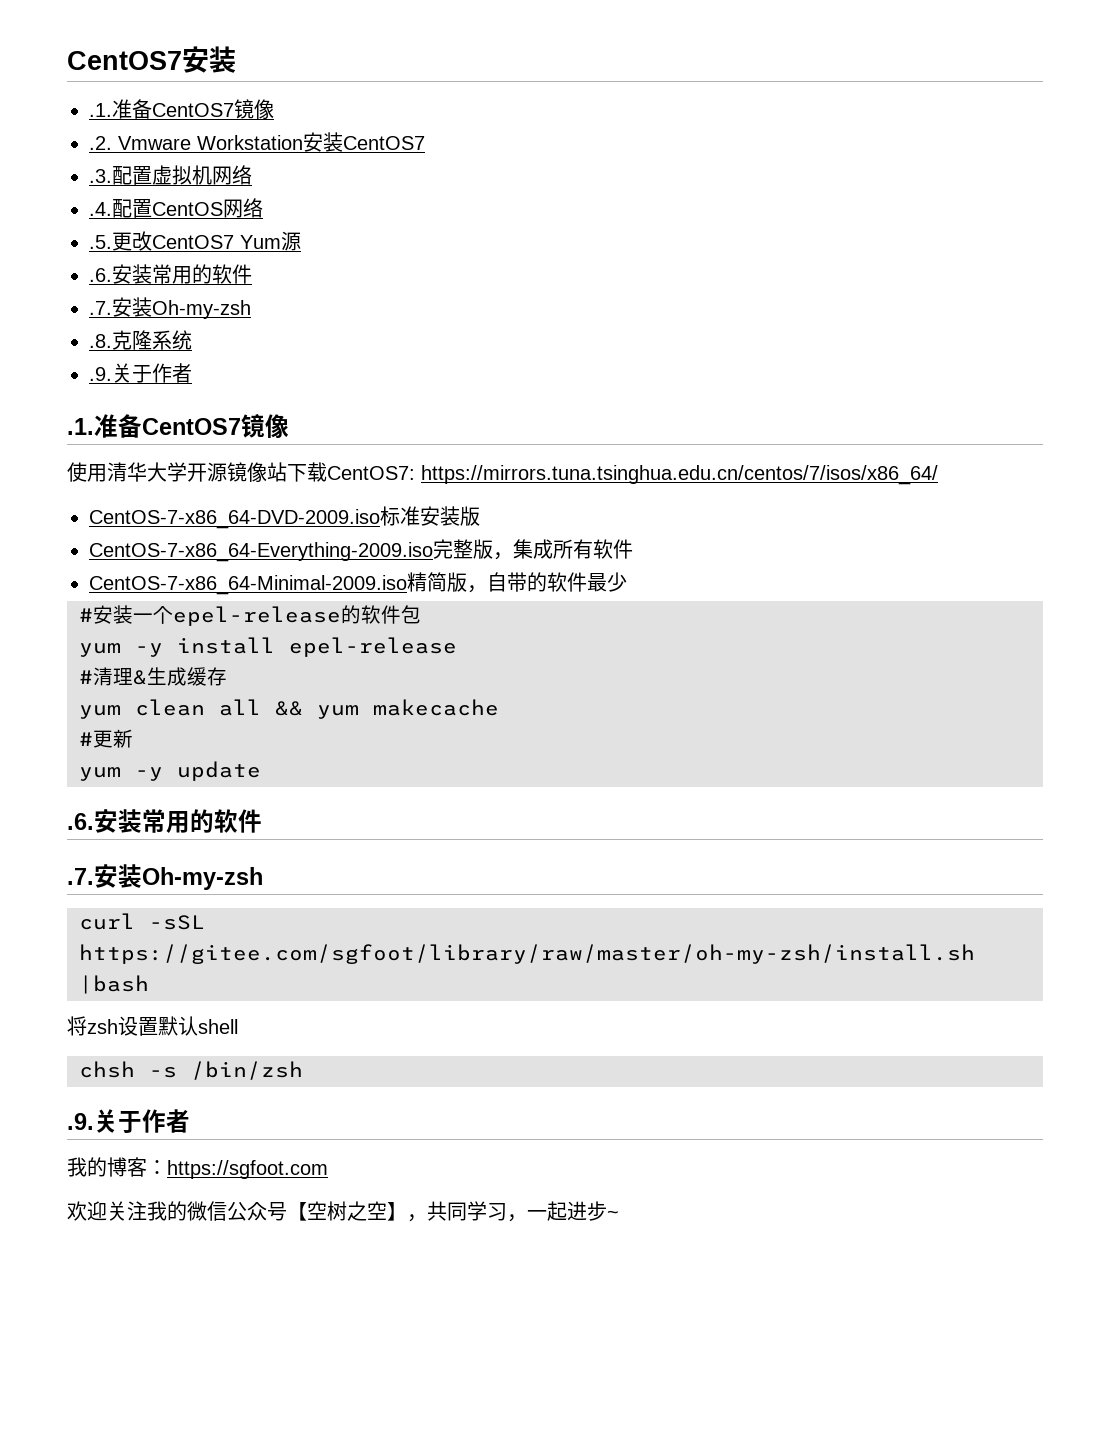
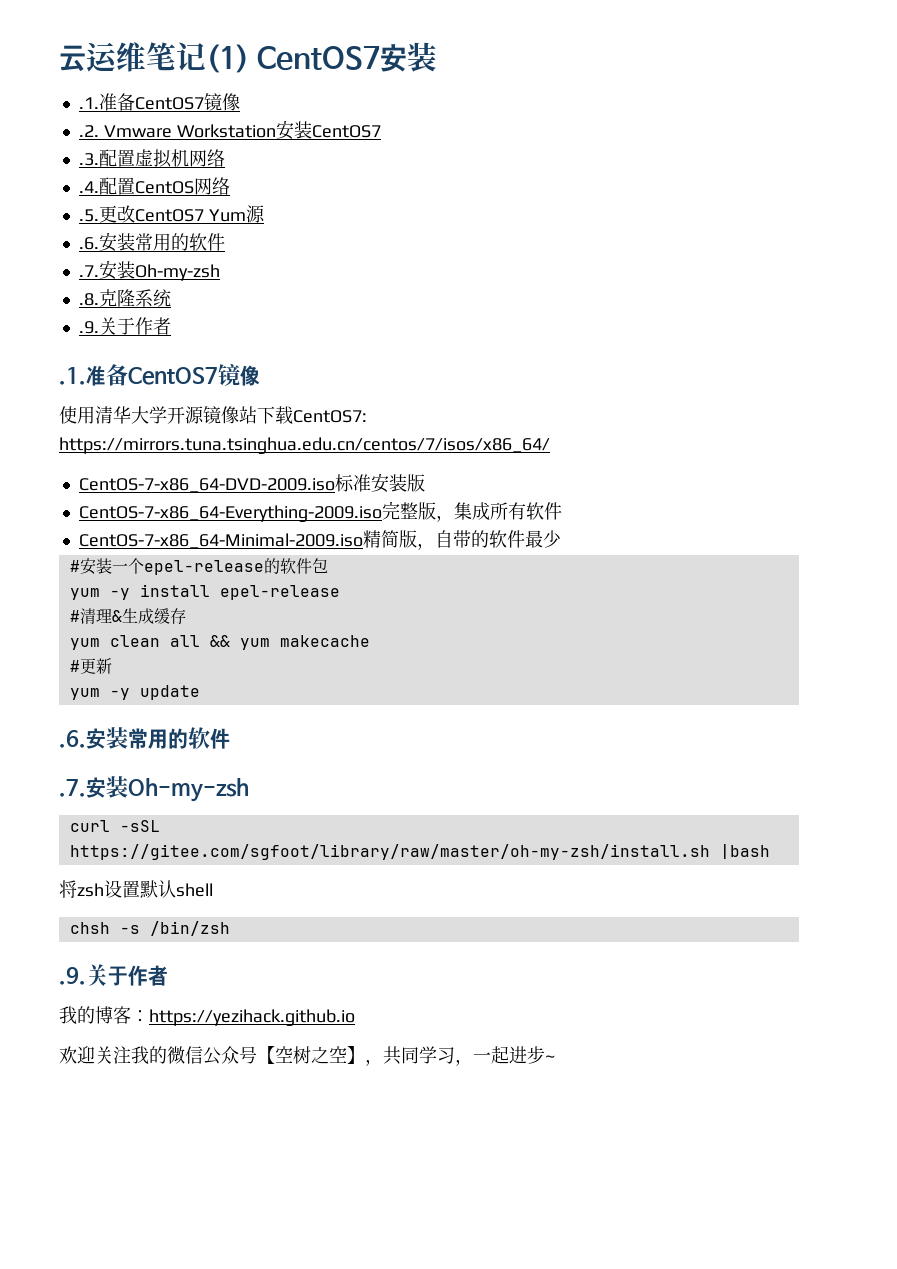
- CentOS7安装
+ 云运维笔记(1) CentOS7安装
- 我的博客：https://sgfoot.com
+ 我的博客：https://yezihack.github.io

